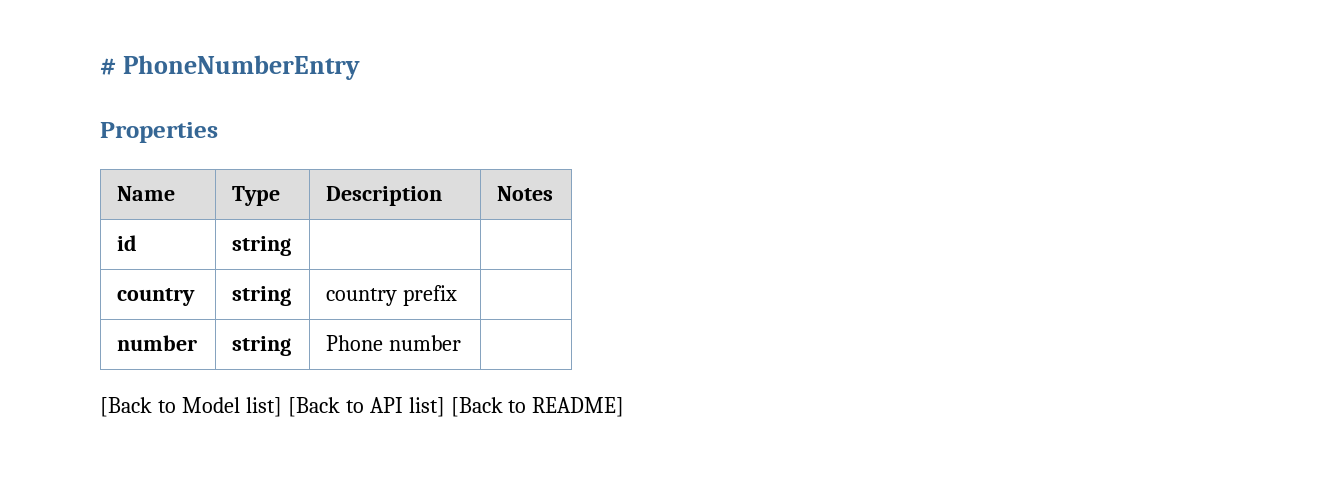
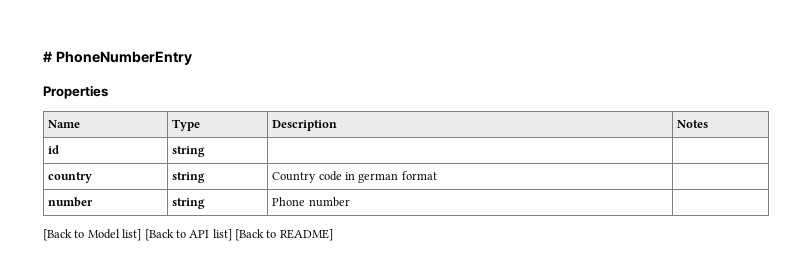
- country | string | country prefix |
+ country | string | Country code in german format |

